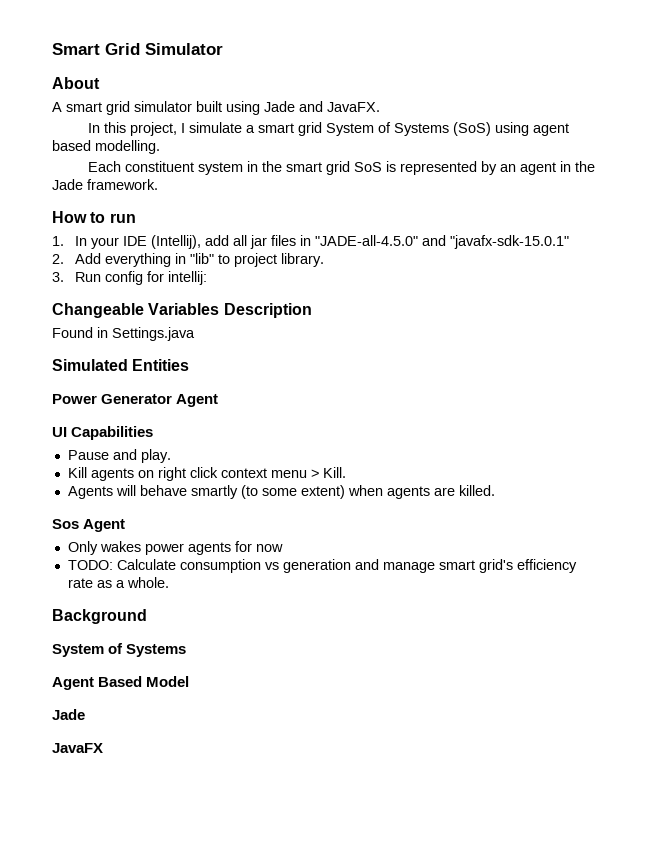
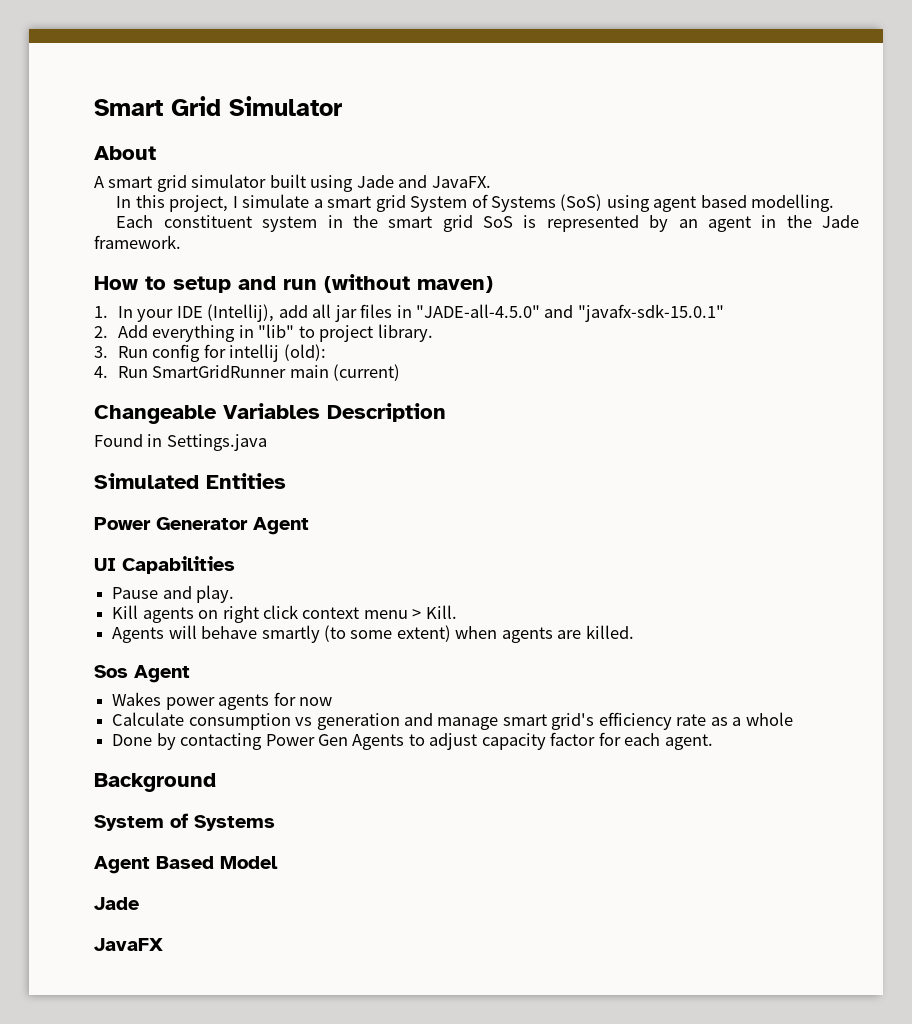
- How to run
+ How to setup and run (without maven)
- 3. Run config for intellij:
+ 3. Run config for intellij (old):
+ 4. Run SmartGridRunner main (current)
- Only wakes power agents for now
+ Wakes power agents for now
- TODO: Calculate consumption vs generation and manage smart grid's efficiency rate as a whole.
+ Calculate consumption vs generation and manage smart grid's efficiency rate as a whole
+ Done by contacting Power Gen Agents to adjust capacity factor for each agent.

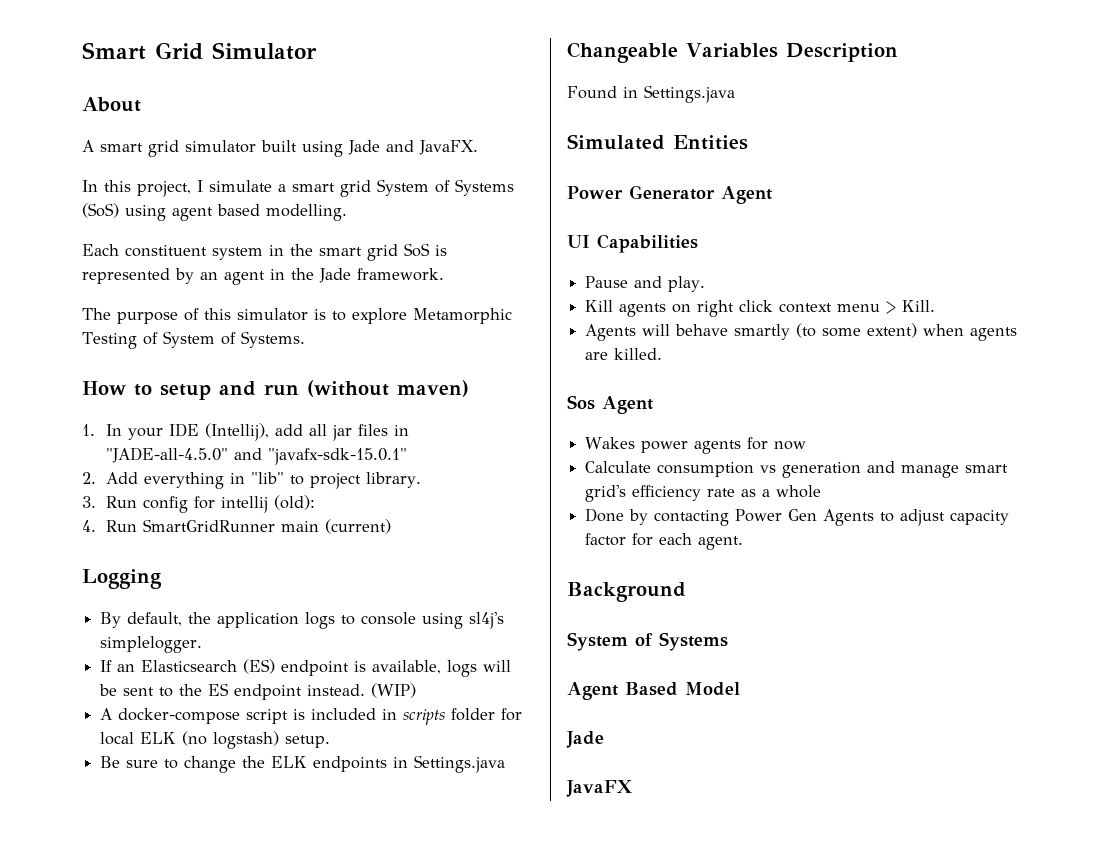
+ The purpose of this simulator is to explore Metamorphic Testing of System of Systems.
+ Logging
+ By default, the application logs to console using sl4j's simplelogger.
+ If an Elasticsearch (ES) endpoint is available, logs will be sent to the ES endpoint instead. (WIP)
+ A docker-compose script is included in scripts folder for local ELK (no logstash) setup.
+ Be sure to change the ELK endpoints in Settings.java

